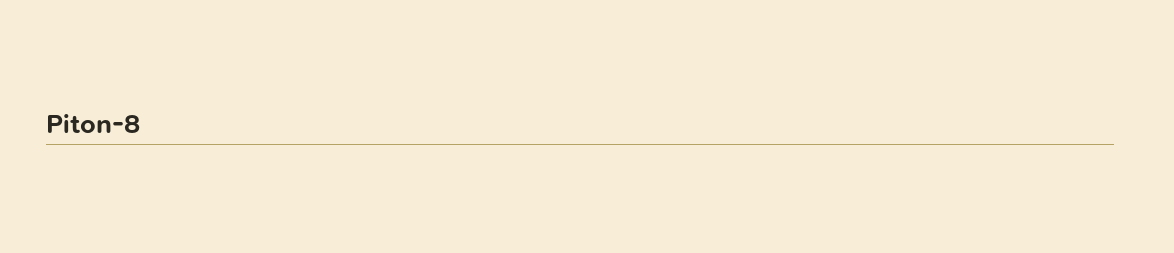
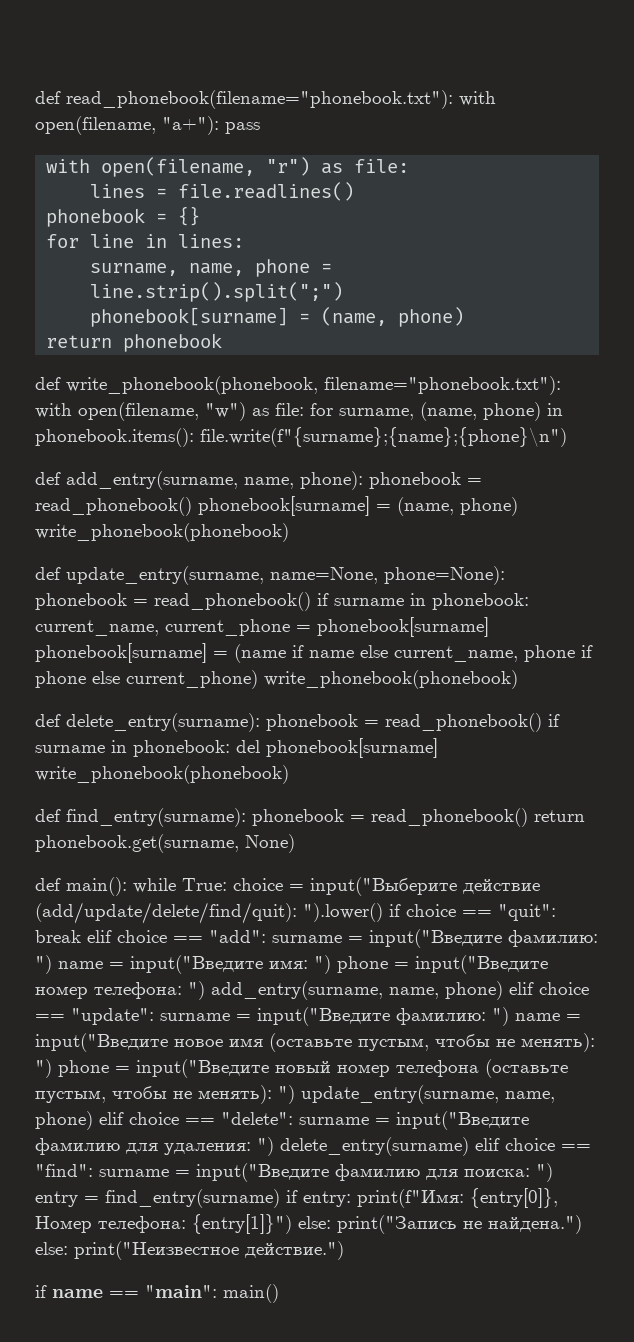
- Piton-8
+ def read_phonebook(filename="phonebook.txt"): with open(filename, "a+"): pass
+ with open(filename, "r") as file:
+ lines = file.readlines()
+ phonebook = {}
+ for line in lines:
+ surname, name, phone = line.strip().split(";")
+ phonebook[surname] = (name, phone)
+ return phonebook
+ def write_phonebook(phonebook, filename="phonebook.txt"): with open(filename, "w") as file: for surname, (name, phone) in phonebook.items(): file.write(f"{surname};{name};{phone}\n")
+ def add_entry(surname, name, phone): phonebook = read_phonebook() phonebook[surname] = (name, phone) write_phonebook(phonebook)
+ def update_entry(surname, name=None, phone=None): phonebook = read_phonebook() if surname in phonebook: current_name, current_phone = phonebook[surname] phonebook[surname] = (name if name else current_name, phone if phone else current_phone) write_phonebook(phonebook)
+ def delete_entry(surname): phonebook = read_phonebook() if surname in phonebook: del phonebook[surname] write_phonebook(phonebook)
+ def find_entry(surname): phonebook = read_phonebook() return phonebook.get(surname, None)
+ def main(): while True: choice = input("Выберите действие (add/update/delete/find/quit): ").lower() if choice == "quit": break elif choice == "add": surname = input("Введите фамилию: ") name = input("Введите имя: ") phone = input("Введите номер телефона: ") add_entry(surname, name, phone) elif choice == "update": surname = input("Введите фамилию: ") name = input("Введите новое имя (оставьте пустым, чтобы не менять): ") phone = input("Введите новый номер телефона (оставьте пустым, чтобы не менять): ") update_entry(surname, name, phone) elif choice == "delete": surname = input("Введите фамилию для удаления: ") delete_entry(surname) elif choice == "find": surname = input("Введите фамилию для поиска: ") entry = find_entry(surname) if entry: print(f"Имя: {entry[0]}, Номер телефона: {entry[1]}") else: print("Запись не найдена.") else: print("Неизвестное действие.")
+ if name == "main": main()

